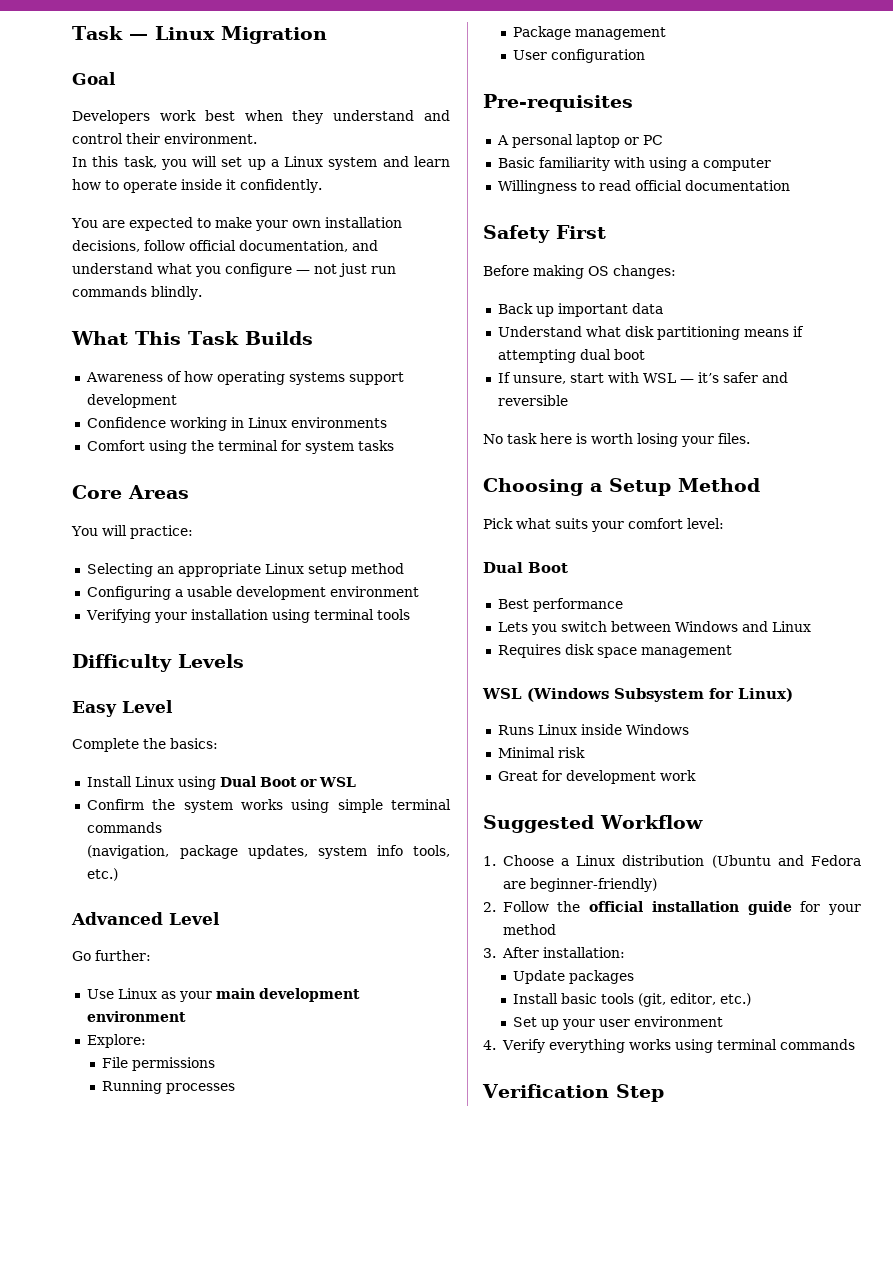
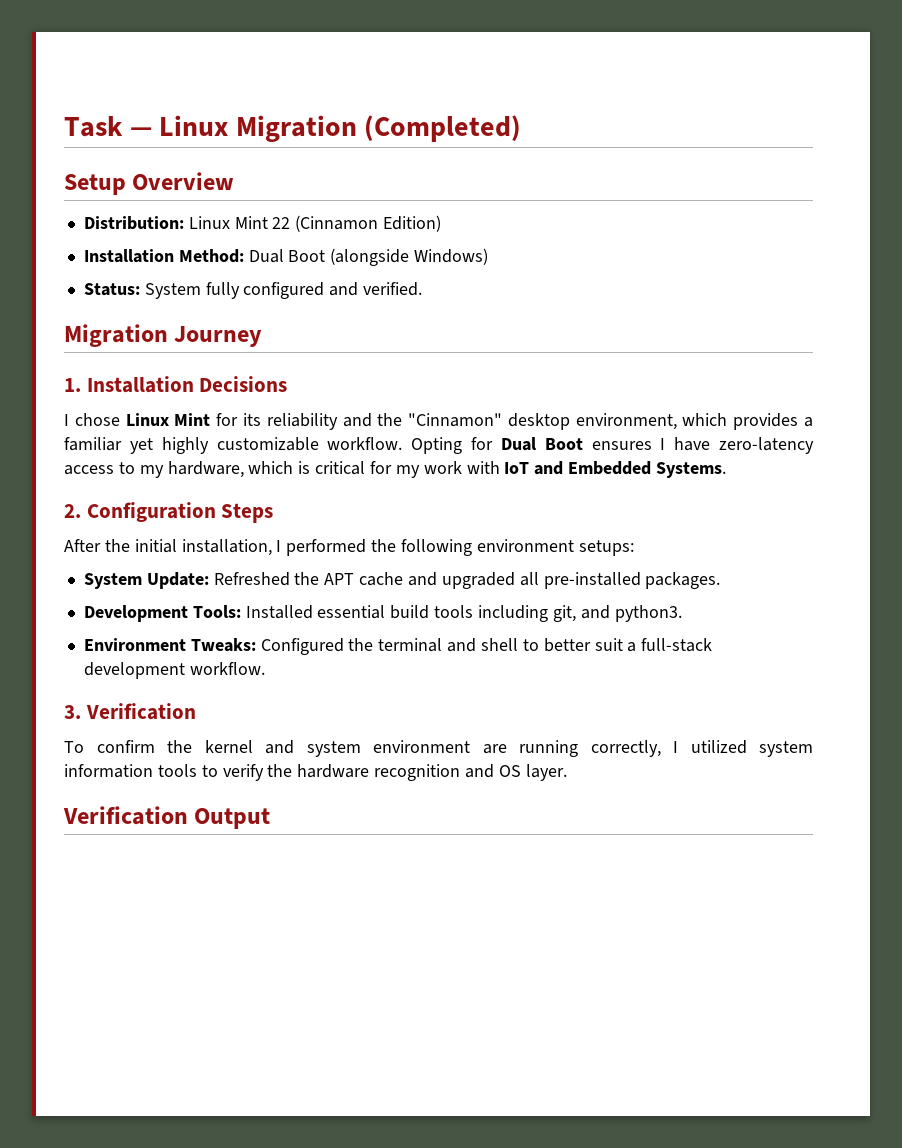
- Task — Linux Migration
- Goal
- Developers work best when they understand and control their environment.
- In this task, you will set up a Linux system and learn how to operate inside it confidently.
- You are expected to make your own installation decisions, follow official documentation, and understand what you configure — not just run commands blindly.
- What This Task Builds
- Awareness of how operating systems support development
- Confidence working in Linux environments
- Comfort using the terminal for system tasks
- Core Areas
- You will practice:
- Selecting an appropriate Linux setup method
- Configuring a usable development environment
- Verifying your installation using terminal tools
- Difficulty Levels
- Easy Level
- Complete the basics:
- Install Linux using Dual Boot or WSL
- Confirm the system works using simple terminal commands
- (navigation, package updates, system info tools, etc.)
- Advanced Level
- Go further:
- Use Linux as your main development environment
- Explore:
- File permissions
- Running processes
- Package management
- User configuration
- Pre-requisites
- A personal laptop or PC
- Basic familiarity with using a computer
- Willingness to read official documentation
- Safety First
- Before making OS changes:
- Back up important data
- Understand what disk partitioning means if attempting dual boot
- If unsure, start with WSL — it’s safer and reversible
- No task here is worth losing your files.
- Choosing a Setup Method
- Pick what suits your comfort level:
- Dual Boot
- Best performance
- Lets you switch between Windows and Linux
- Requires disk space management
- WSL (Windows Subsystem for Linux)
- Runs Linux inside Windows
- Minimal risk
- Great for development work
- Suggested Workflow
- 1. Choose a Linux distribution (Ubuntu and Fedora are beginner-friendly)
- 2. Follow the official installation guide for your method
- 3. After installation:
- Update packages
- Install basic tools (git, editor, etc.)
- Set up your user environment
- 4. Verify everything works using terminal commands
- Verification Step
+ Task — Linux Migration (Completed)
+ Setup Overview
+ Distribution: Linux Mint 22 (Cinnamon Edition)
+ Installation Method: Dual Boot (alongside Windows)
+ Status: System fully configured and verified.
+ Migration Journey
+ 1. Installation Decisions
+ I chose Linux Mint for its reliability and the "Cinnamon" desktop environment, which provides a familiar yet highly customizable workflow. Opting for Dual Boot ensures I have zero-latency access to my hardware, which is critical for my work with IoT and Embedded Systems.
+ 2. Configuration Steps
+ After the initial installation, I performed the following environment setups:
+ System Update: Refreshed the APT cache and upgraded all pre-installed packages.
+ Development Tools: Installed essential build tools including git, and python3.
+ Environment Tweaks: Configured the terminal and shell to better suit a full-stack development workflow.
+ 3. Verification
+ To confirm the kernel and system environment are running correctly, I utilized system information tools to verify the hardware recognition and OS layer.
+ Verification Output

